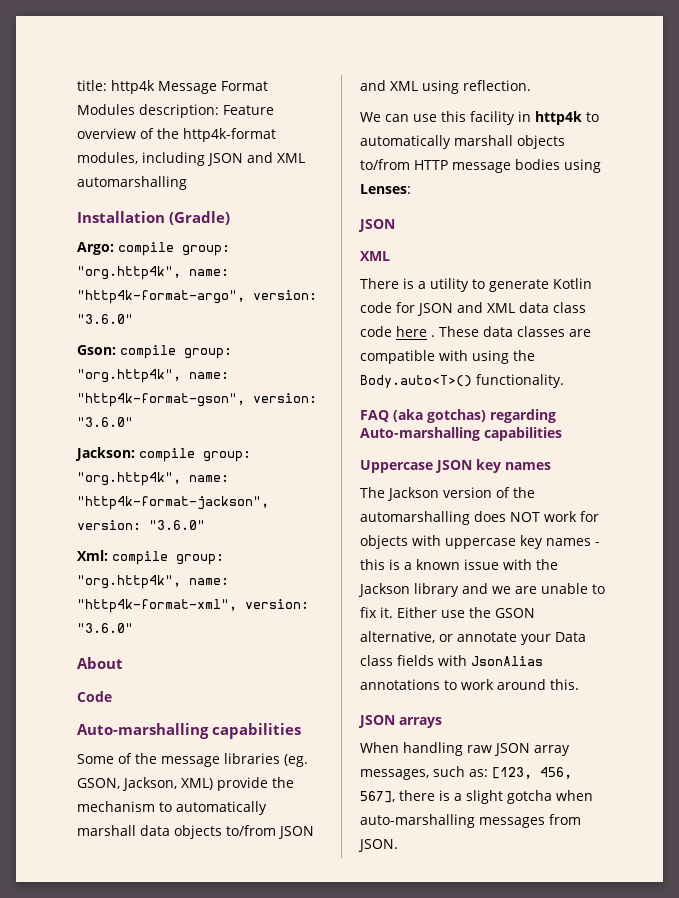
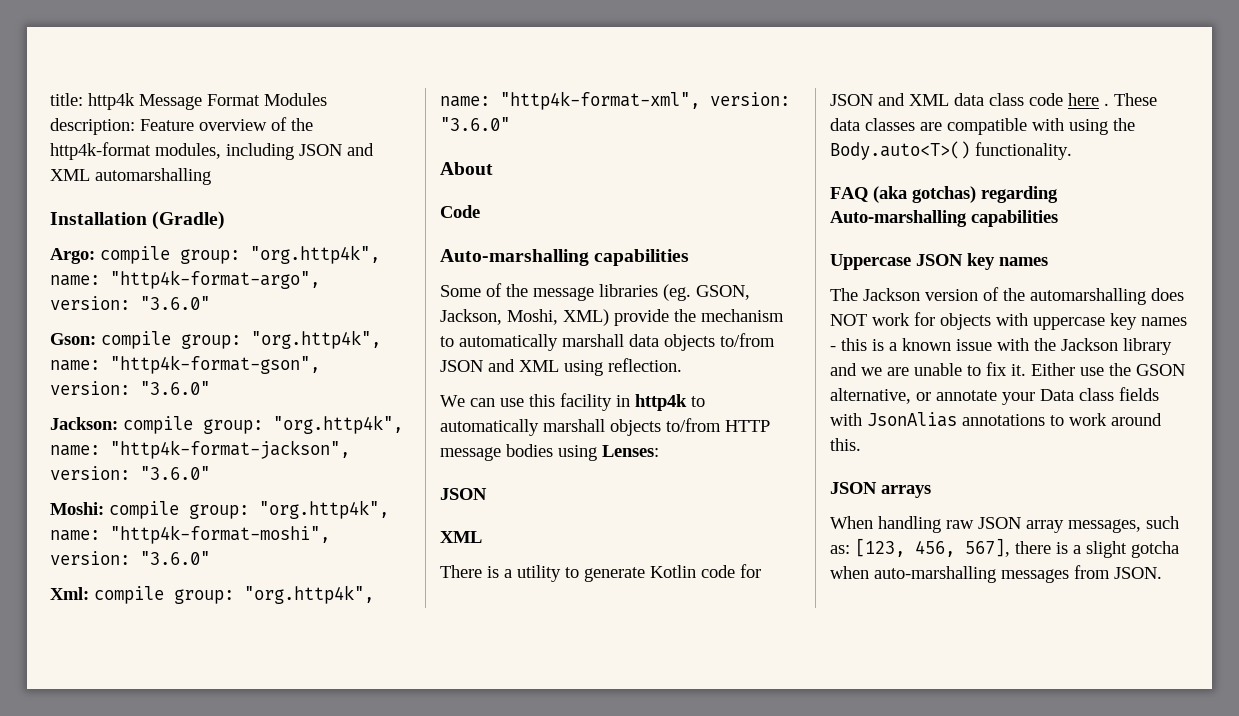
+ Moshi: compile group: "org.http4k", name: "http4k-format-moshi", version: "3.6.0"
- Some of the message libraries (eg. GSON, Jackson, XML) provide the mechanism to automatically marshall data objects to/from JSON and XML using reflection.
+ Some of the message libraries (eg. GSON, Jackson, Moshi, XML) provide the mechanism to automatically marshall data objects to/from JSON and XML using reflection.

